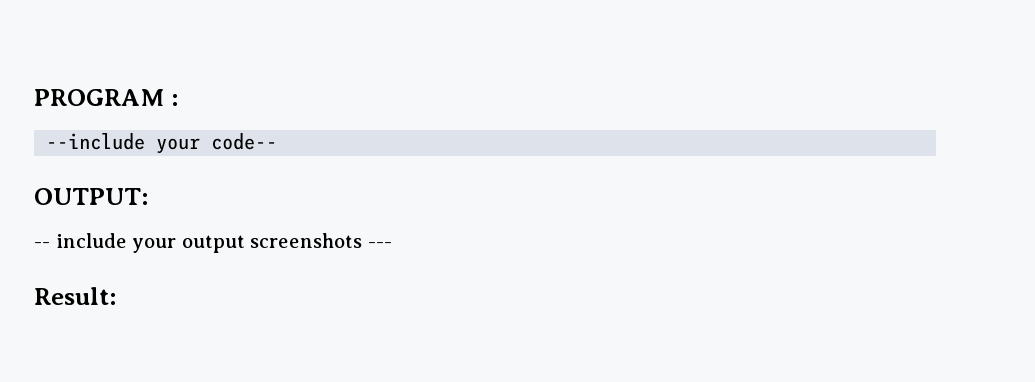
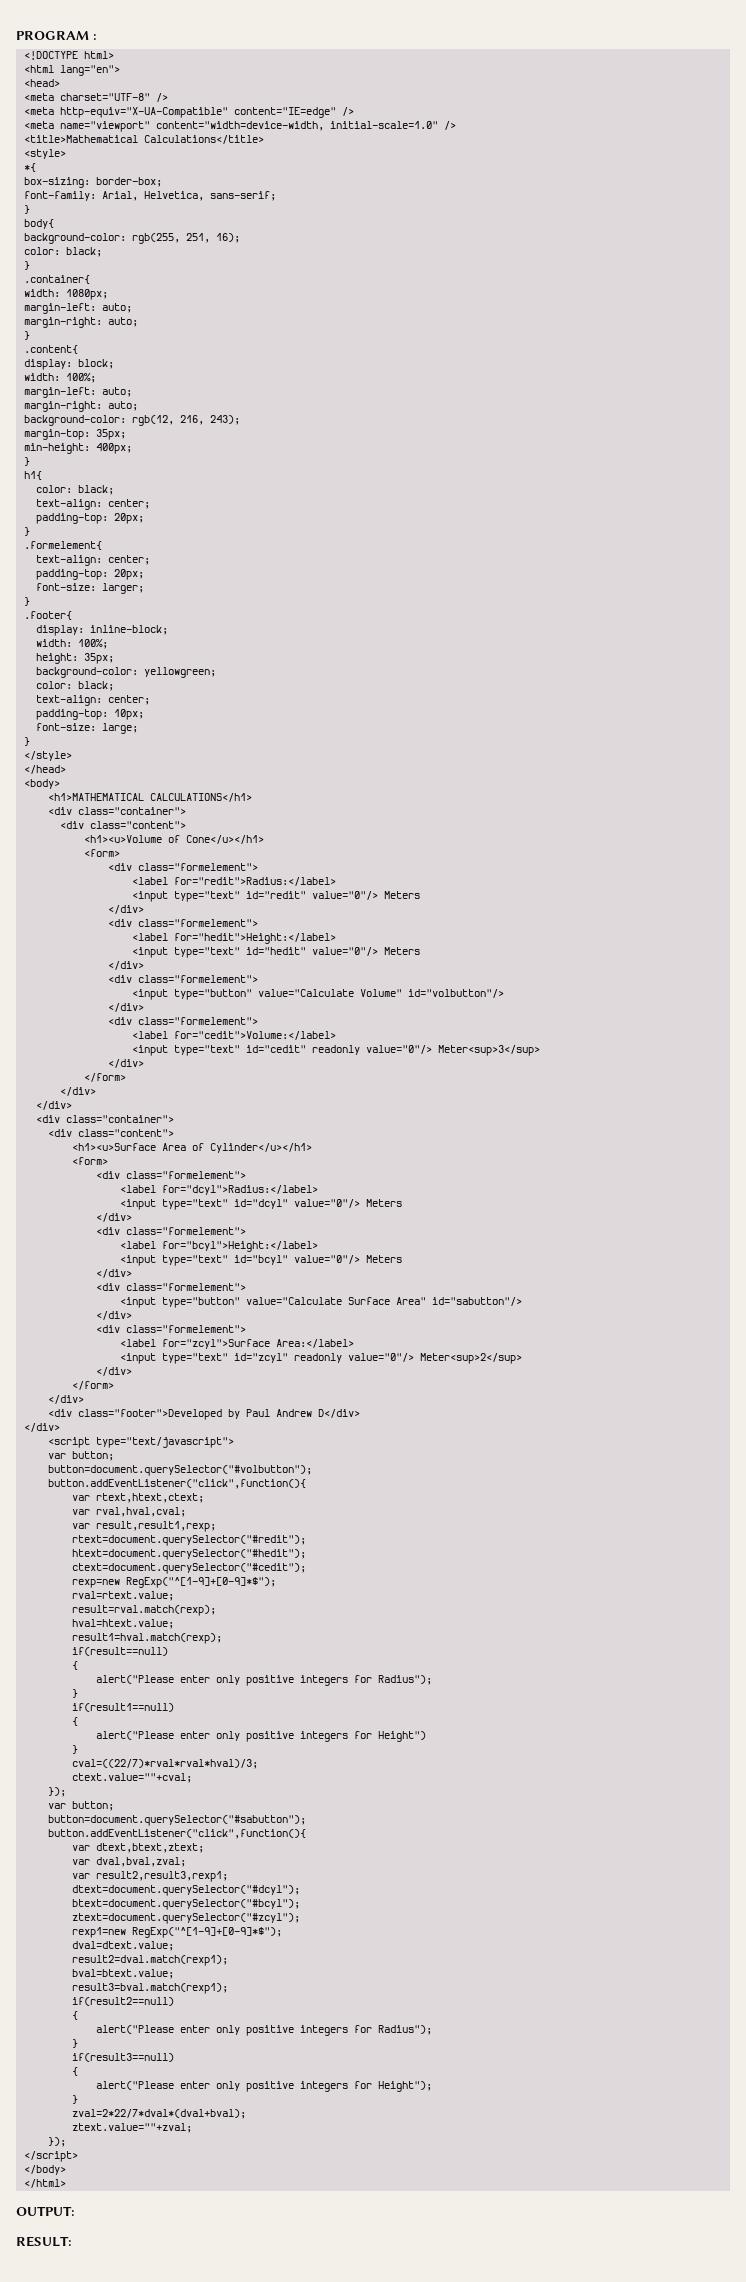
- --include your code--
+ <!DOCTYPE html>
+ <html lang="en">
+ <head>
+ <meta charset="UTF-8" />
+ <meta http-equiv="X-UA-Compatible" content="IE=edge" />
+ <meta name="viewport" content="width=device-width, initial-scale=1.0" />
+ <title>Mathematical Calculations</title>
+ <style>
+ *{
+ box-sizing: border-box;
+ font-family: Arial, Helvetica, sans-serif;
+ }
+ body{
+ background-color: rgb(255, 251, 16);
+ color: black;
+ }
+ .container{
+ width: 1080px;
+ margin-left: auto;
+ margin-right: auto;
+ }
+ .content{
+ display: block;
+ width: 100%;
+ margin-left: auto;
+ margin-right: auto;
+ background-color: rgb(12, 216, 243);
+ margin-top: 35px;
+ min-height: 400px;
+ }
+ h1{
+ color: black;
+ text-align: center;
+ padding-top: 20px;
+ }
+ .formelement{
+ text-align: center;
+ padding-top: 20px;
+ font-size: larger;
+ }
+ .footer{
+ display: inline-block;
+ width: 100%;
+ height: 35px;
+ background-color: yellowgreen;
+ color: black;
+ text-align: center;
+ padding-top: 10px;
+ font-size: large;
+ }
+ </style>
+ </head>
+ <body>
+ <h1>MATHEMATICAL CALCULATIONS</h1>
+ <div class="container">
+ <div class="content">
+ <h1><u>Volume of Cone</u></h1>
+ <form>
+ <div class="formelement">
+ <label for="redit">Radius:</label>
+ <input type="text" id="redit" value="0"/> Meters
+ </div>
+ <div class="formelement">
+ <label for="hedit">Height:</label>
+ <input type="text" id="hedit" value="0"/> Meters
+ </div>
+ <div class="formelement">
+ <input type="button" value="Calculate Volume" id="volbutton"/>
+ </div>
+ <div class="formelement">
+ <label for="cedit">Volume:</label>
+ <input type="text" id="cedit" readonly value="0"/> Meter<sup>3</sup>
+ </div>
+ </form>
+ </div>
+ </div>
+ <div class="container">
+ <div class="content">
+ <h1><u>Surface Area of Cylinder</u></h1>
+ <form>
+ <div class="formelement">
+ <label for="dcyl">Radius:</label>
+ <input type="text" id="dcyl" value="0"/> Meters
+ </div>
+ <div class="formelement">
+ <label for="bcyl">Height:</label>
+ <input type="text" id="bcyl" value="0"/> Meters
+ </div>
+ <div class="formelement">
+ <input type="button" value="Calculate Surface Area" id="sabutton"/>
+ </div>
+ <div class="formelement">
+ <label for="zcyl">Surface Area:</label>
+ <input type="text" id="zcyl" readonly value="0"/> Meter<sup>2</sup>
+ </div>
+ </form>
+ </div>
+ <div class="footer">Developed by Paul Andrew D</div>
+ </div>
+ <script type="text/javascript">
+ var button;
+ button=document.querySelector("#volbutton");
+ button.addEventListener("click",function(){
+ var rtext,htext,ctext;
+ var rval,hval,cval;
+ var result,result1,rexp;
+ rtext=document.querySelector("#redit");
+ htext=document.querySelector("#hedit");
+ ctext=document.querySelector("#cedit");
+ rexp=new RegExp("^[1-9]+[0-9]*$");
+ rval=rtext.value;
+ result=rval.match(rexp);
+ hval=htext.value;
+ result1=hval.match(rexp);
+ if(result==null)
+ {
+ alert("Please enter only positive integers for Radius");
+ }
+ if(result1==null)
+ {
+ alert("Please enter only positive integers for Height")
+ }
+ cval=((22/7)*rval*rval*hval)/3;
+ ctext.value=""+cval;
+ });
+ var button;
+ button=document.querySelector("#sabutton");
+ button.addEventListener("click",function(){
+ var dtext,btext,ztext;
+ var dval,bval,zval;
+ var result2,result3,rexp1;
+ dtext=document.querySelector("#dcyl");
+ btext=document.querySelector("#bcyl");
+ ztext=document.querySelector("#zcyl");
+ rexp1=new RegExp("^[1-9]+[0-9]*$");
+ dval=dtext.value;
+ result2=dval.match(rexp1);
+ bval=btext.value;
+ result3=bval.match(rexp1);
+ if(result2==null)
+ {
+ alert("Please enter only positive integers for Radius");
+ }
+ if(result3==null)
+ {
+ alert("Please enter only positive integers for Height");
+ }
+ zval=2*22/7*dval*(dval+bval);
+ ztext.value=""+zval;
+ });
+ </script>
+ </body>
+ </html>
  OUTPUT:
- -- include your output screenshots ---
- Result:
+ RESULT:

